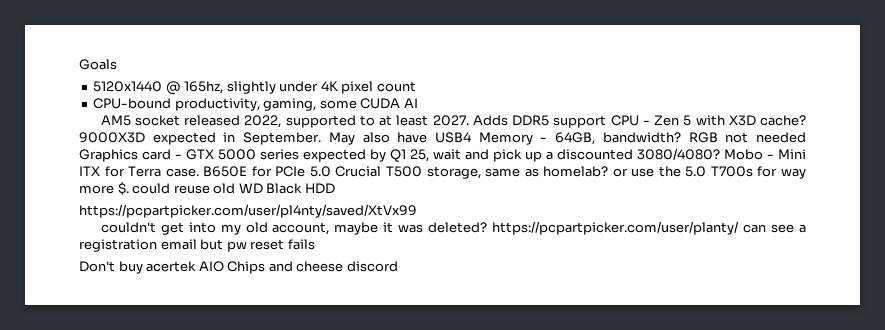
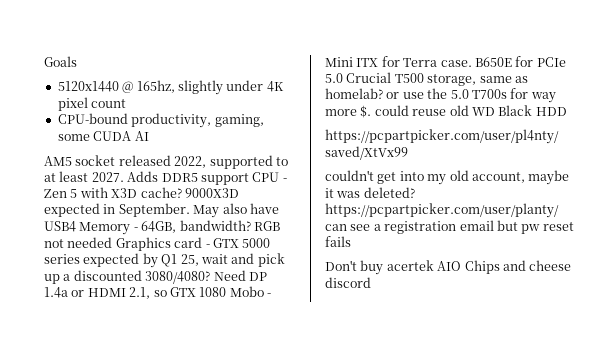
- Mobo - Mini ITX for Terra case.
+ Need DP 1.4a or HDMI 2.1, so GTX 1080 Mobo - Mini ITX for Terra case.

